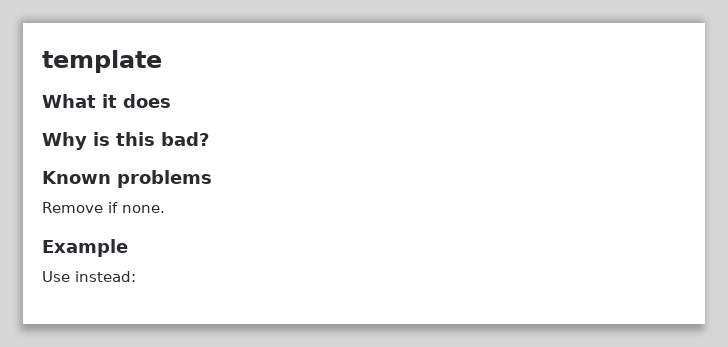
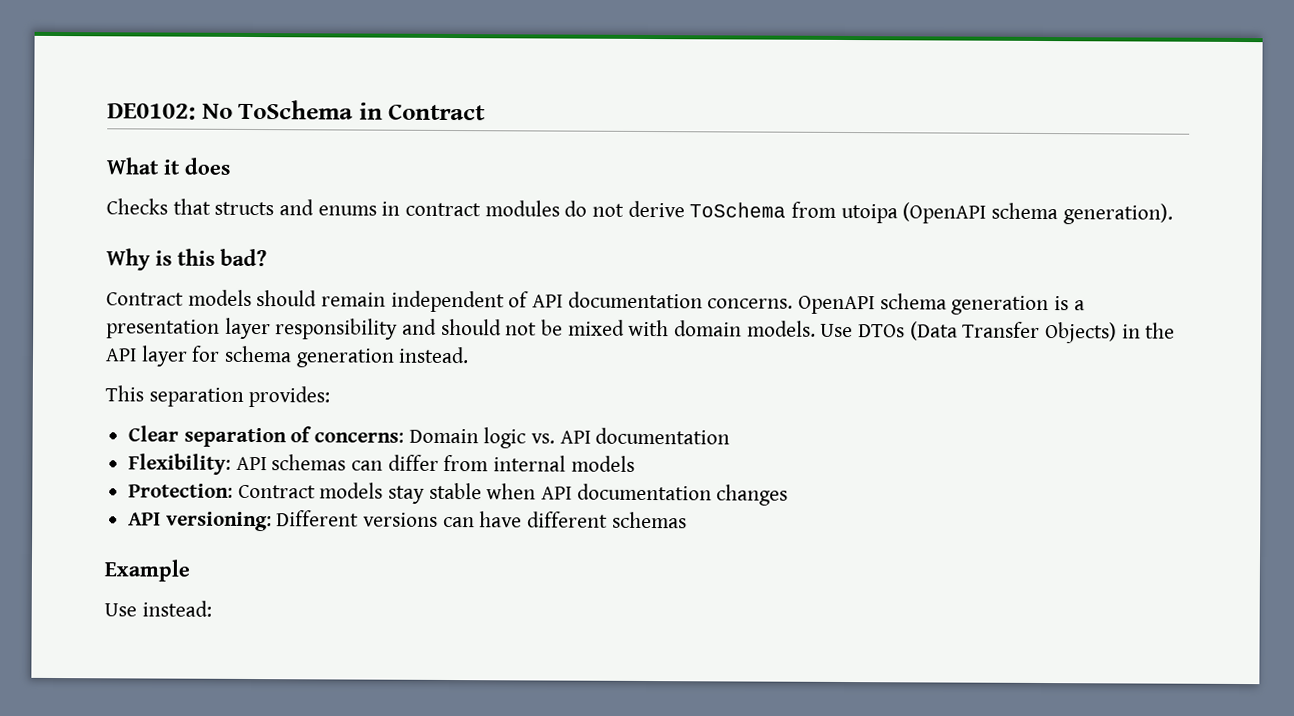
- template
+ DE0102: No ToSchema in Contract
  What it does
+ Checks that structs and enums in contract modules do not derive ToSchema from utoipa (OpenAPI schema generation).
  Why is this bad?
- Known problems
- Remove if none.
+ Contract models should remain independent of API documentation concerns. OpenAPI schema generation is a presentation layer responsibility and should not be mixed with domain models. Use DTOs (Data Transfer Objects) in the API layer for schema generation instead.
+ This separation provides:
+ Clear separation of concerns: Domain logic vs. API documentation
+ Flexibility: API schemas can differ from internal models
+ Protection: Contract models stay stable when API documentation changes
+ API versioning: Different versions can have different schemas

